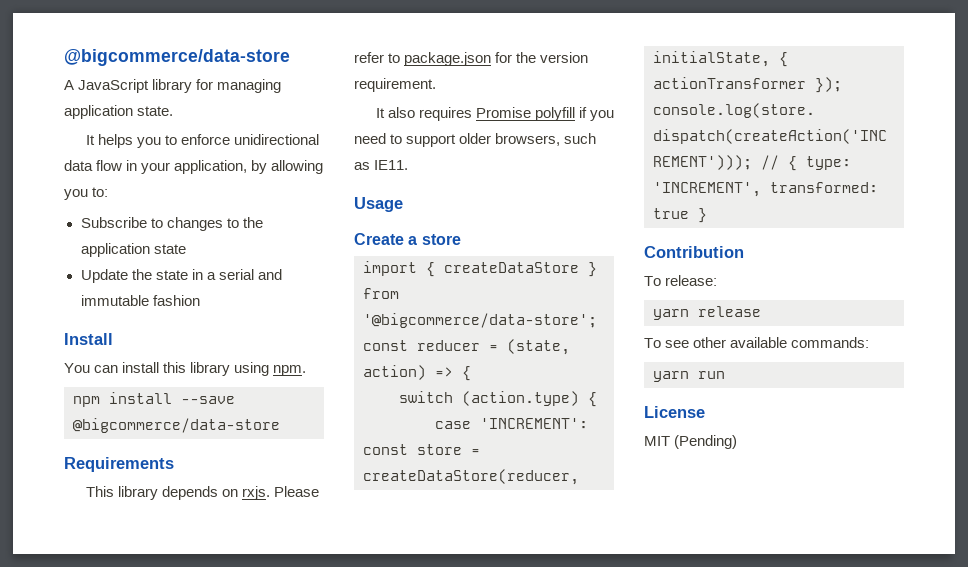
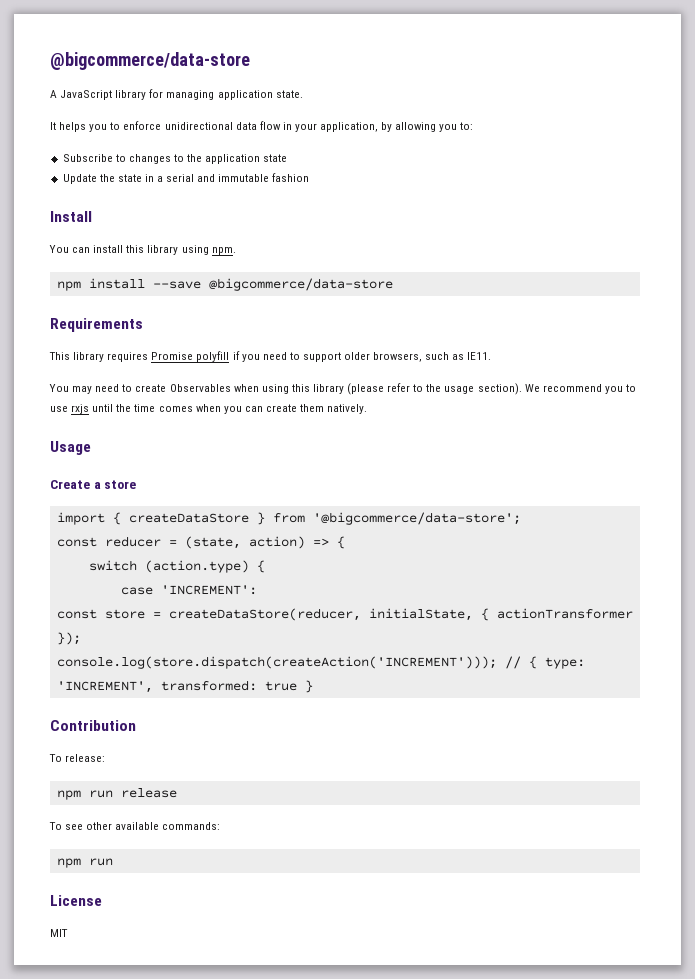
- This library depends on rxjs. Please refer to package.json for the version requirement.
- It also requires Promise polyfill if you need to support older browsers, such as IE11.
+ This library requires Promise polyfill if you need to support older browsers, such as IE11.
+ You may need to create Observables when using this library (please refer to the usage section). We recommend you to use rxjs until the time comes when you can create them natively.
- yarn release
+ npm run release
  To see other available commands:
- yarn run
+ npm run
- MIT (Pending)
+ MIT

